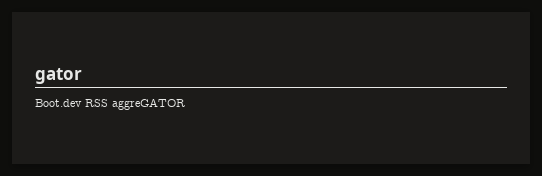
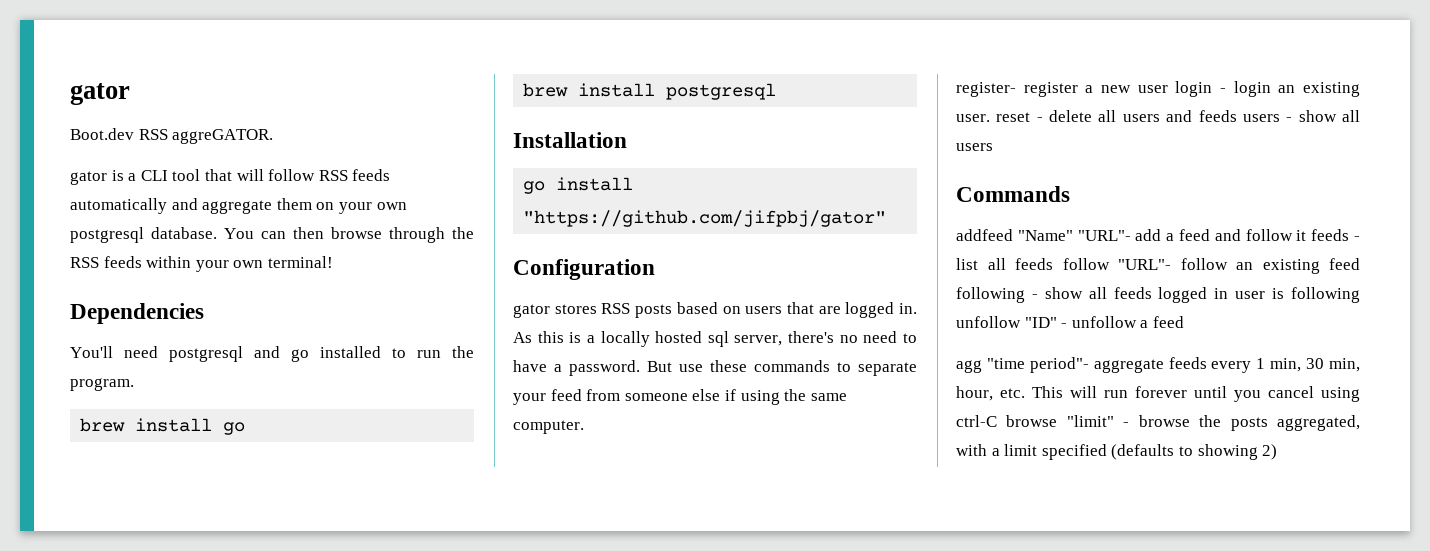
- Boot.dev RSS aggreGATOR
+ Boot.dev RSS aggreGATOR.
+ gator is a CLI tool that will follow RSS feeds automatically and aggregate them on your own postgresql database. You can then browse through the RSS feeds within your own terminal!
+ Dependencies
+ You'll need postgresql and go installed to run the program.
+ brew install go
+ brew install postgresql
+ Installation
+ go install "https://github.com/jifpbj/gator"
+ Configuration
+ gator stores RSS posts based on users that are logged in. As this is a locally hosted sql server, there's no need to have a password. But use these commands to separate your feed from someone else if using the same computer.
+ register- register a new user login - login an existing user. reset - delete all users and feeds users - show all users
+ Commands
+ addfeed "Name" "URL"- add a feed and follow it feeds - list all feeds follow "URL"- follow an existing feed following - show all feeds logged in user is following unfollow "ID" - unfollow a feed
+ agg "time period"- aggregate feeds every 1 min, 30 min, hour, etc. This will run forever until you cancel using ctrl-C browse "limit" - browse the posts aggregated, with a limit specified (defaults to showing 2)

